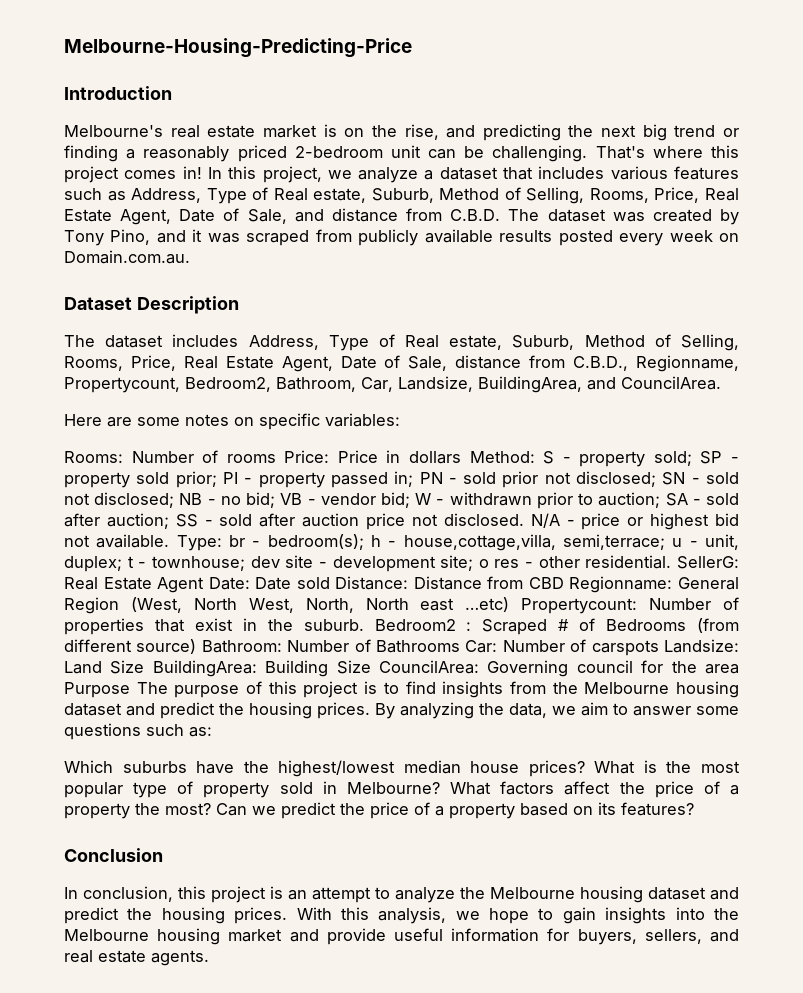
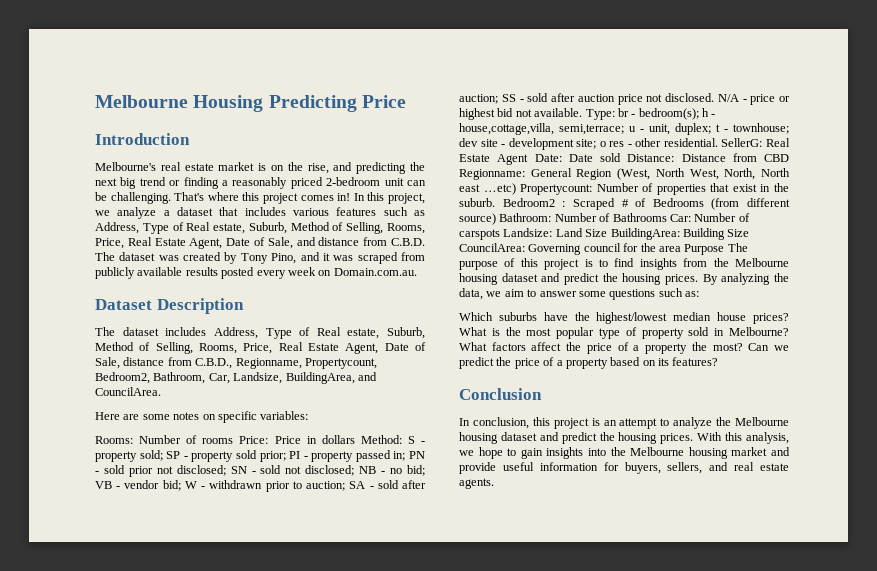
- Melbourne-Housing-Predicting-Price
+ Melbourne Housing Predicting Price

